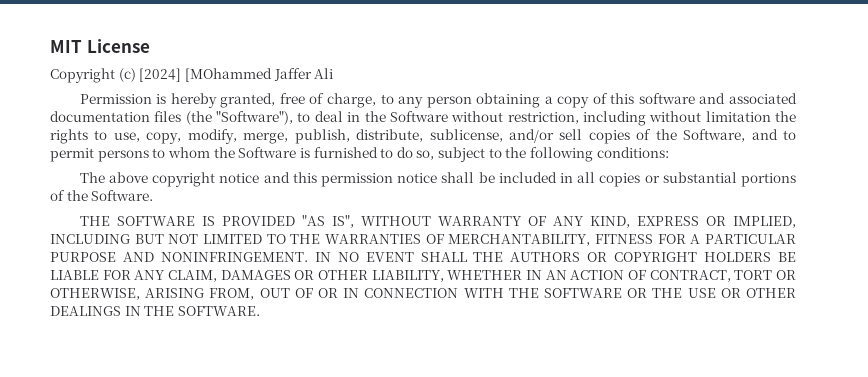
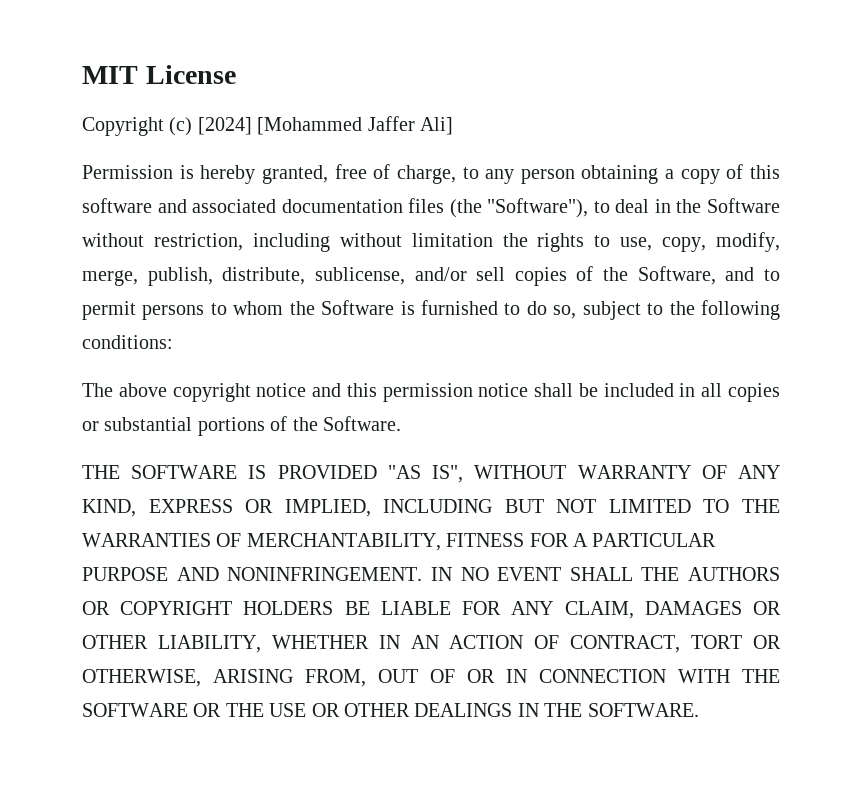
- Copyright (c) [2024] [MOhammed Jaffer Ali
+ Copyright (c) [2024] [Mohammed Jaffer Ali]

